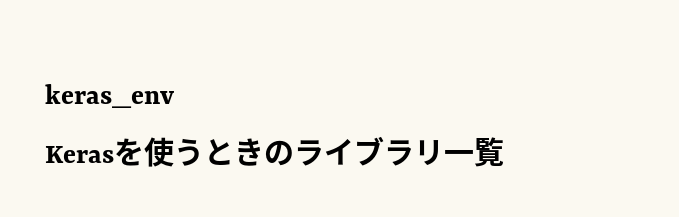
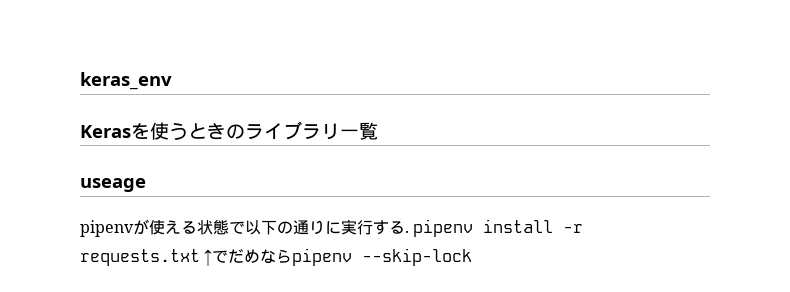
+ useage
+ pipenvが使える状態で以下の通りに実行する. pipenv install -r requests.txt ↑でだめならpipenv --skip-lock

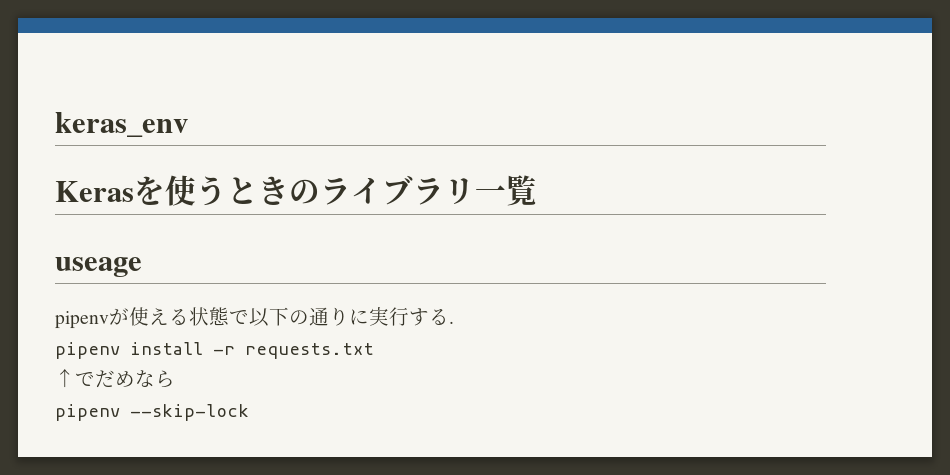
- pipenvが使える状態で以下の通りに実行する. pipenv install -r requests.txt ↑でだめならpipenv --skip-lock
+ pipenvが使える状態で以下の通りに実行する.
+ pipenv install -r requests.txt
+ ↑でだめなら
+ pipenv --skip-lock

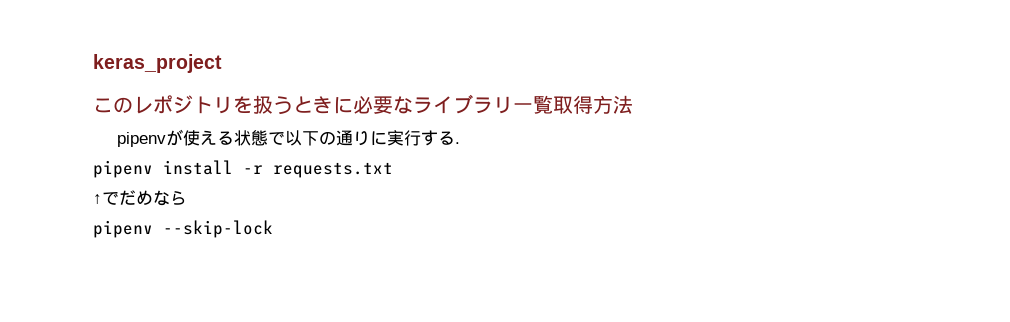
- keras_env
- Kerasを使うときのライブラリ一覧
- useage
+ keras_project
+ このレポジトリを扱うときに必要なライブラリ一覧取得方法

